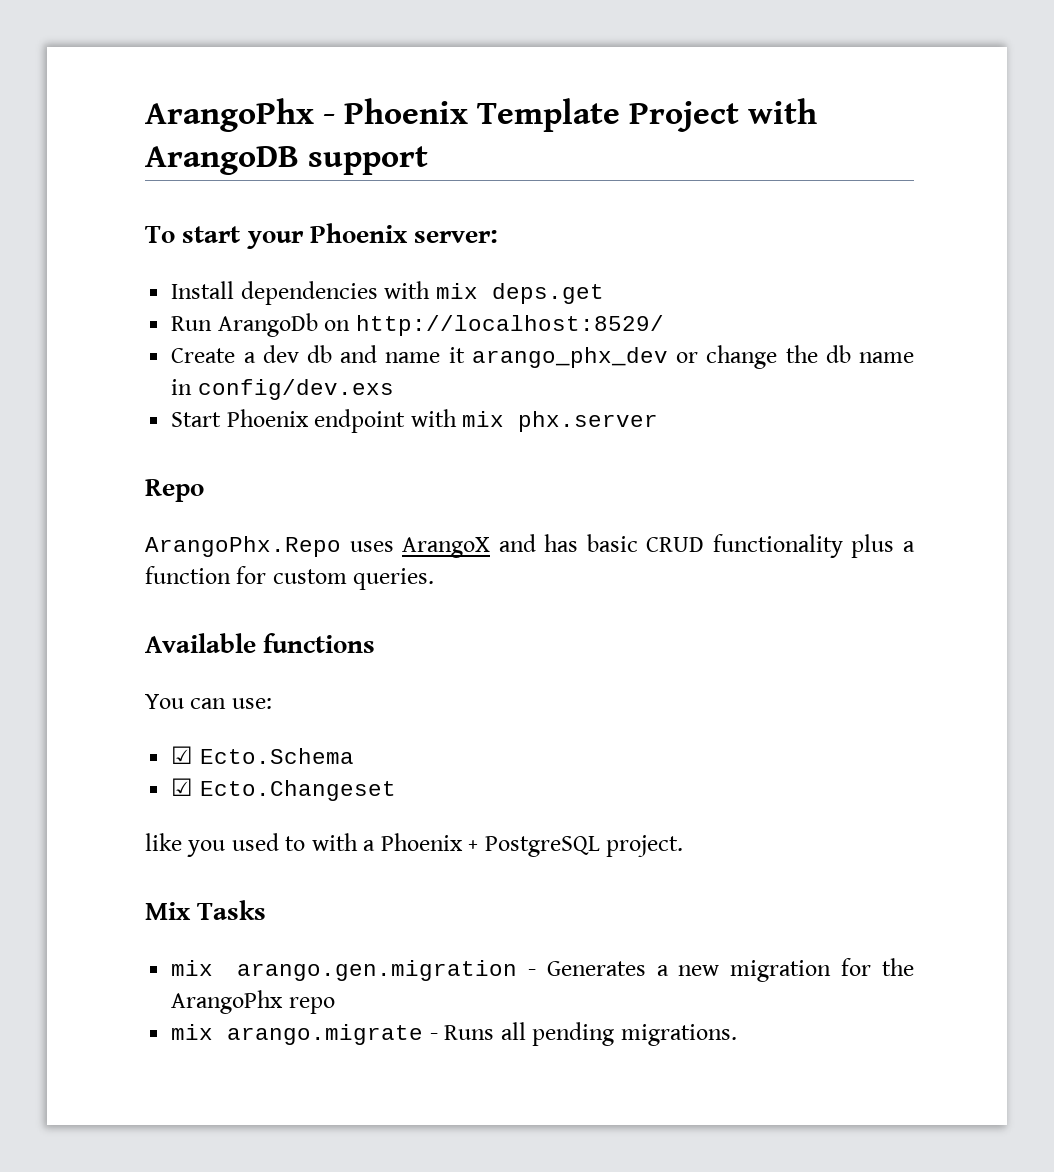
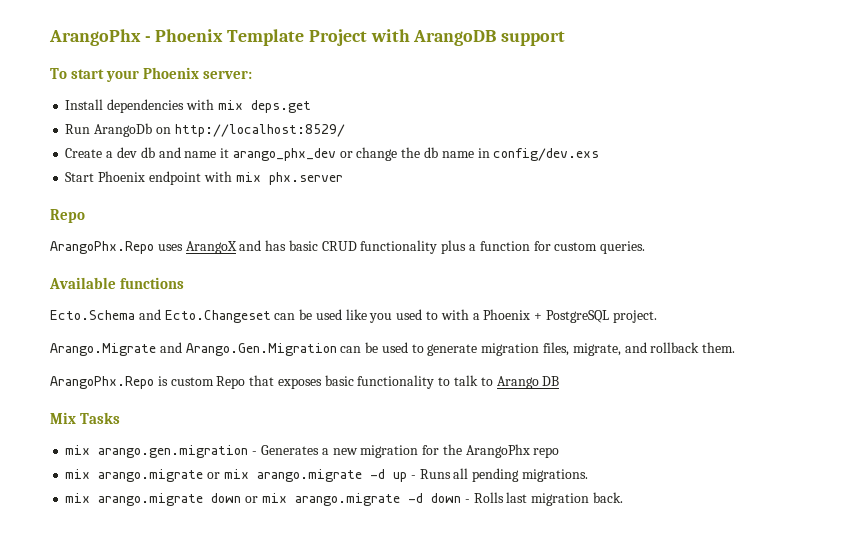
- You can use:
- ☑ Ecto.Schema
- ☑ Ecto.Changeset
- like you used to with a Phoenix + PostgreSQL project.
+ Ecto.Schema and Ecto.Changeset can be used like you used to with a Phoenix + PostgreSQL project.
+ Arango.Migrate and Arango.Gen.Migration can be used to generate migration files, migrate, and rollback them.
+ ArangoPhx.Repo is custom Repo that exposes basic functionality to talk to Arango DB
- mix arango.migrate - Runs all pending migrations.
+ mix arango.migrate or mix arango.migrate -d up - Runs all pending migrations.
+ mix arango.migrate down or mix arango.migrate -d down - Rolls last migration back.

